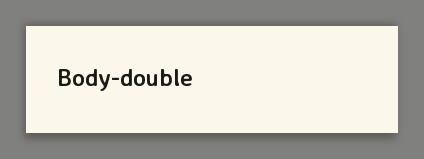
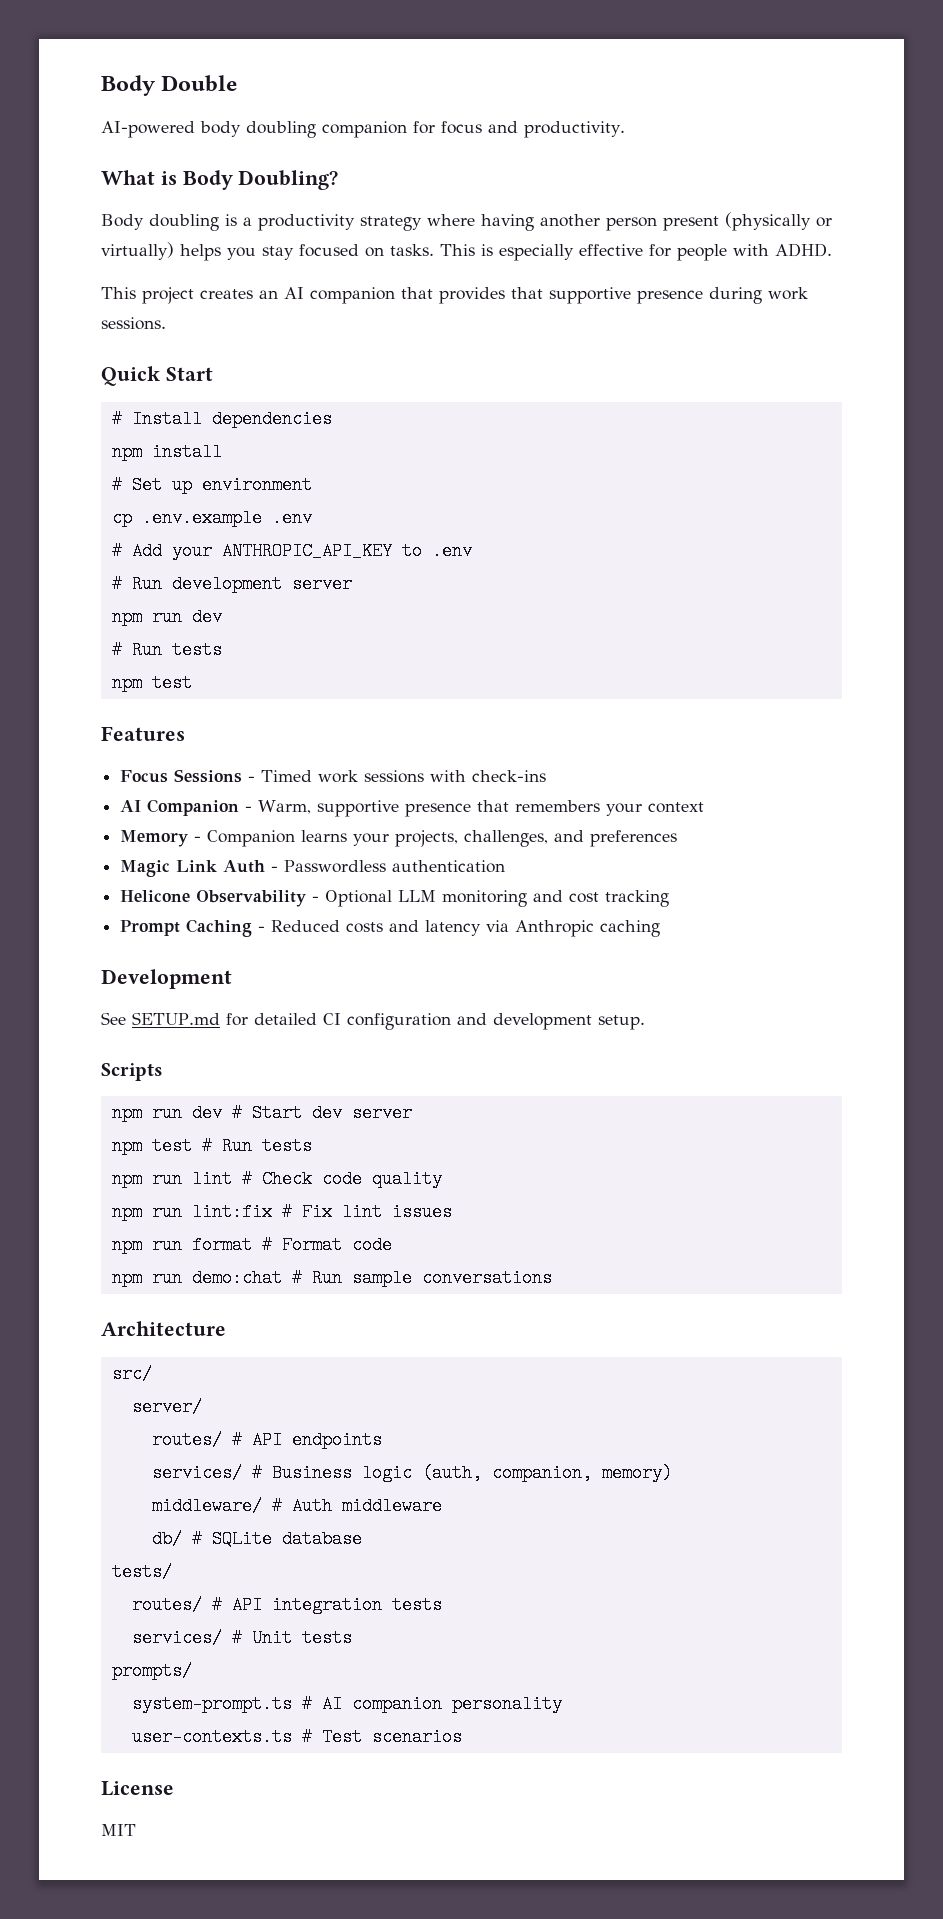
- Body-double
+ Body Double
+ AI-powered body doubling companion for focus and productivity.
+ What is Body Doubling?
+ Body doubling is a productivity strategy where having another person present (physically or virtually) helps you stay focused on tasks. This is especially effective for people with ADHD.
+ This project creates an AI companion that provides that supportive presence during work sessions.
+ Quick Start
+ # Install dependencies
+ npm install
+ # Set up environment
+ cp .env.example .env
+ # Add your ANTHROPIC_API_KEY to .env
+ # Run development server
+ npm run dev
+ # Run tests
+ npm test
+ Features
+ Focus Sessions - Timed work sessions with check-ins
+ AI Companion - Warm, supportive presence that remembers your context
+ Memory - Companion learns your projects, challenges, and preferences
+ Magic Link Auth - Passwordless authentication
+ Helicone Observability - Optional LLM monitoring and cost tracking
+ Prompt Caching - Reduced costs and latency via Anthropic caching
+ Development
+ See SETUP.md for detailed CI configuration and development setup.
+ Scripts
+ npm run dev # Start dev server
+ npm test # Run tests
+ npm run lint # Check code quality
+ npm run lint:fix # Fix lint issues
+ npm run format # Format code
+ npm run demo:chat # Run sample conversations
+ Architecture
+ src/
+ server/
+ routes/ # API endpoints
+ services/ # Business logic (auth, companion, memory)
+ middleware/ # Auth middleware
+ db/ # SQLite database
+ tests/
+ routes/ # API integration tests
+ services/ # Unit tests
+ prompts/
+ system-prompt.ts # AI companion personality
+ user-contexts.ts # Test scenarios
+ License
+ MIT

